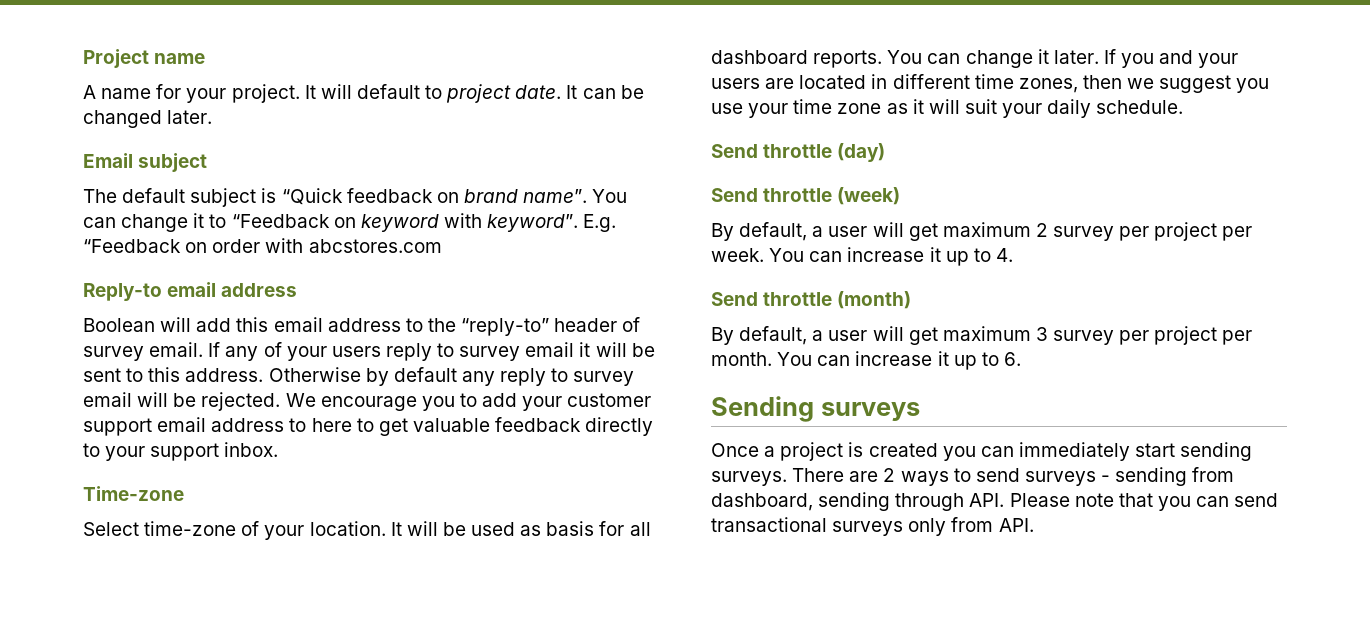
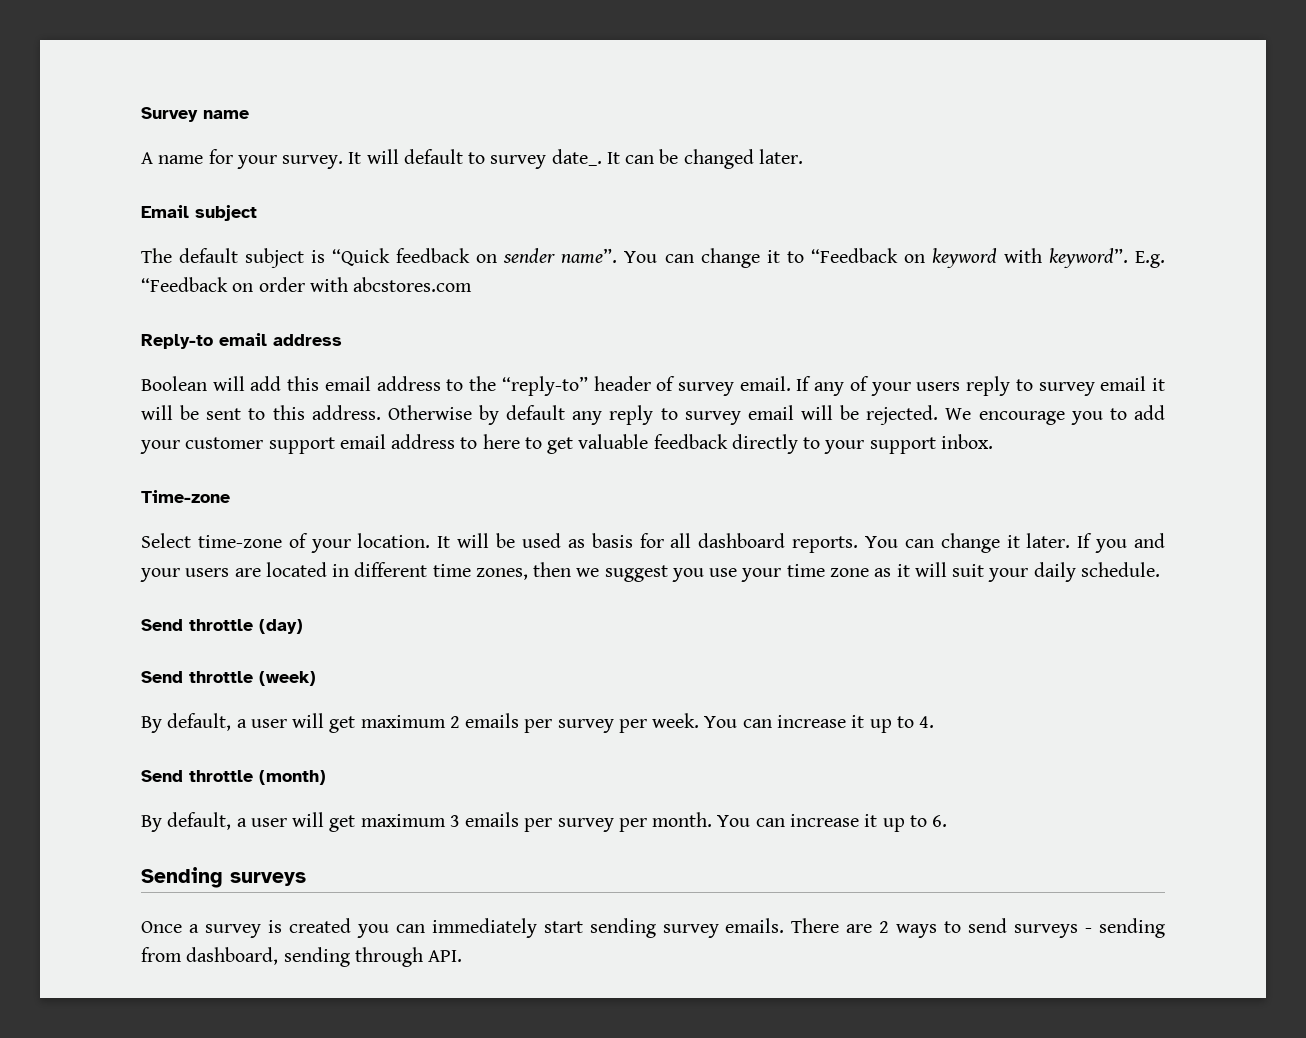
- Project name
+ Survey name
- A name for your project.
+ A name for your survey.
- It will default to project date.
+ It will default to survey date_.
- The default subject is “Quick feedback on brand name”.
+ The default subject is “Quick feedback on sender name”.
- By default, a user will get maximum 2 survey per project per week.
+ By default, a user will get maximum 2 emails per survey per week.
- By default, a user will get maximum 3 survey per project per month.
+ By default, a user will get maximum 3 emails per survey per month.
- Once a project is created you can immediately start sending surveys.
+ Once a survey is created you can immediately start sending survey emails.
- There are 2 ways to send surveys - sending from dashboard, sending through API. Please note that you can send transactional surveys only from API.
+ There are 2 ways to send surveys - sending from dashboard, sending through API.

